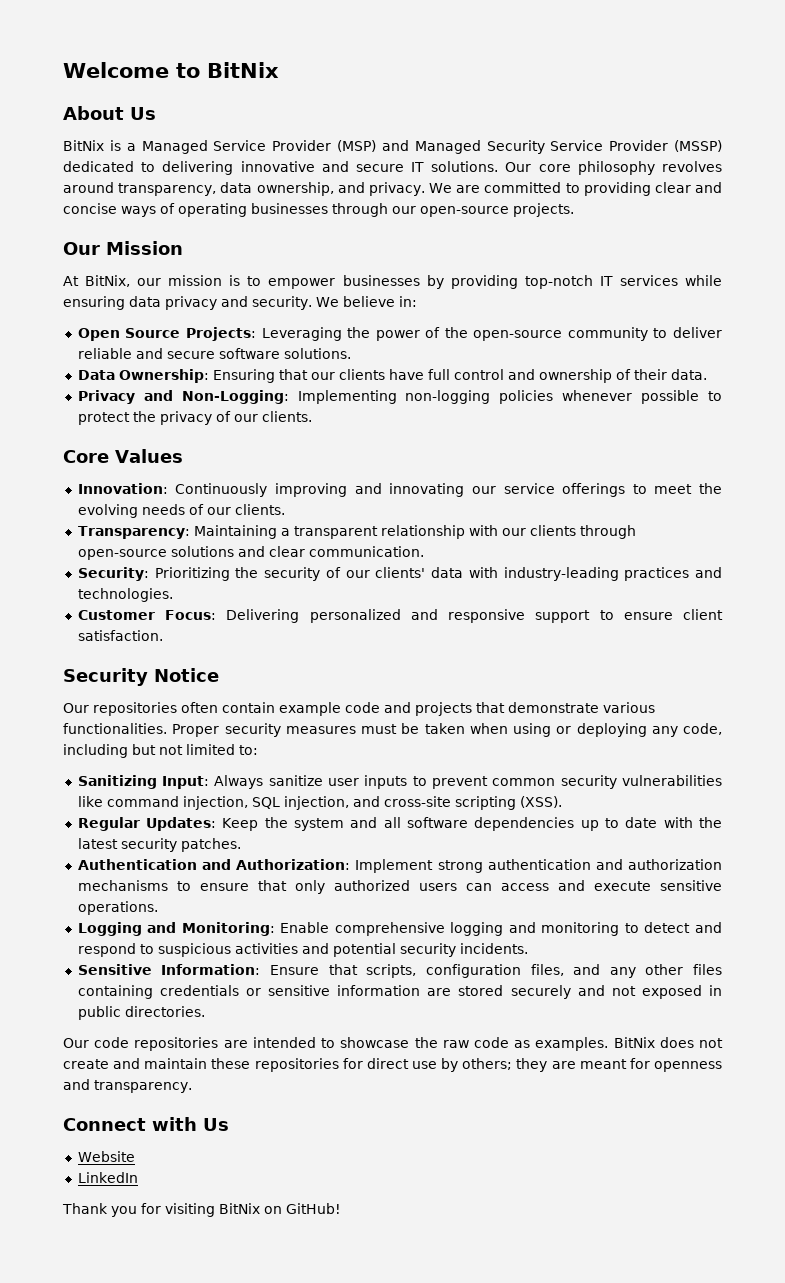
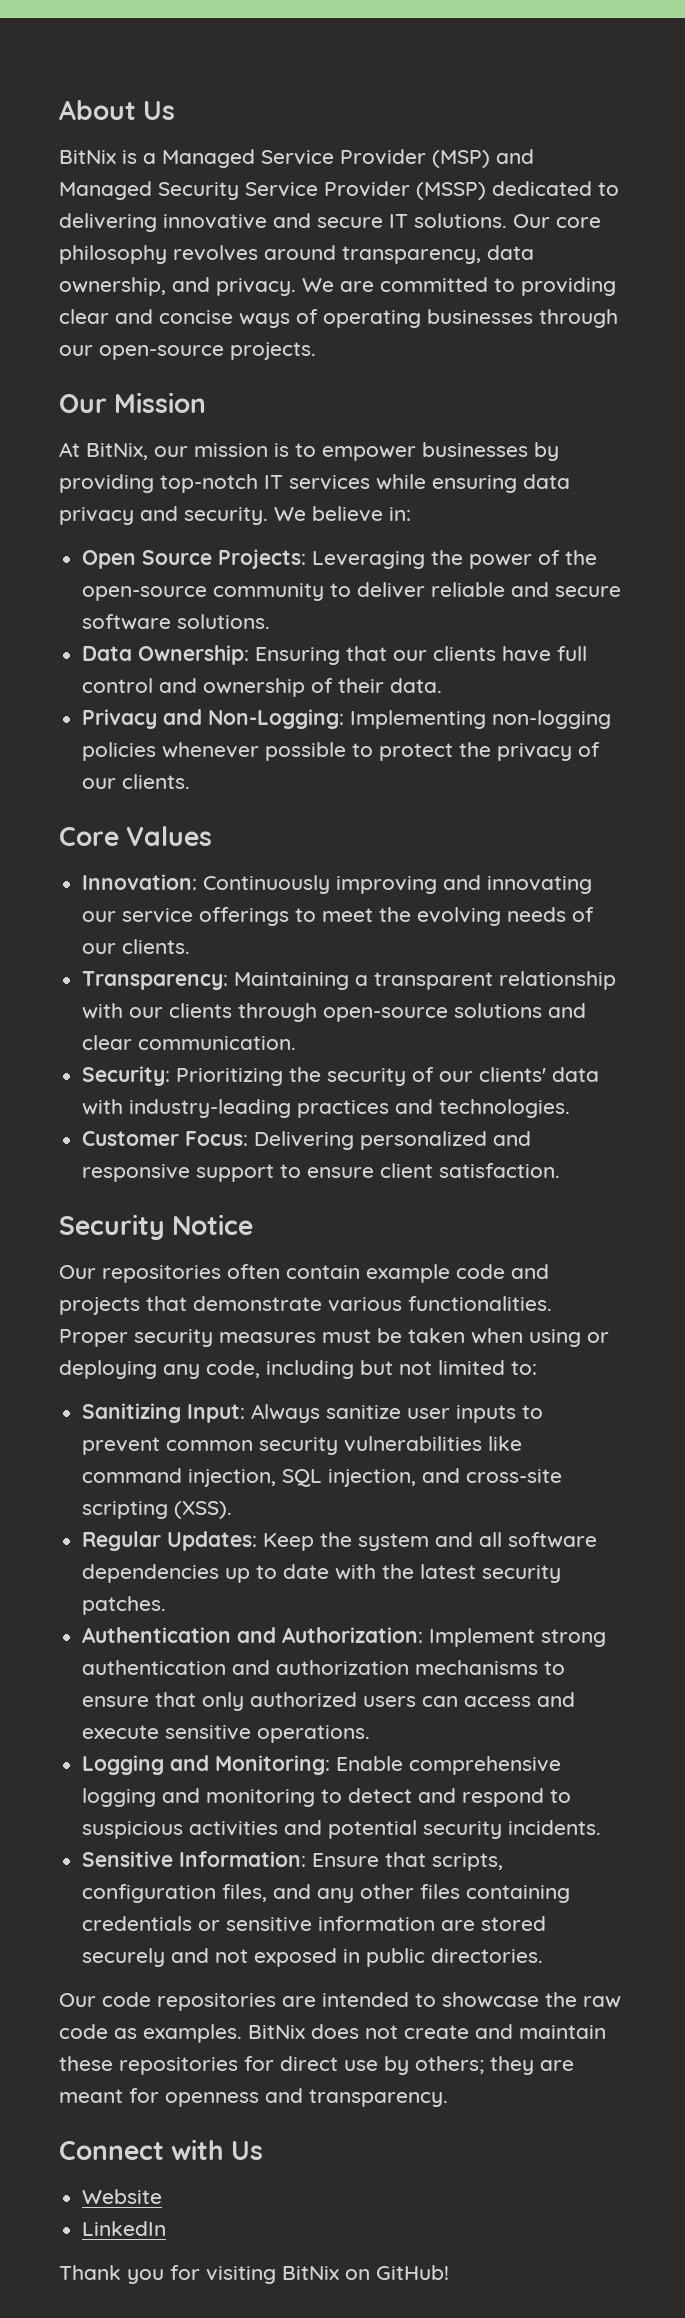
- Welcome to BitNix

